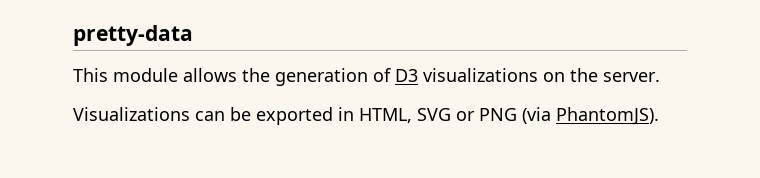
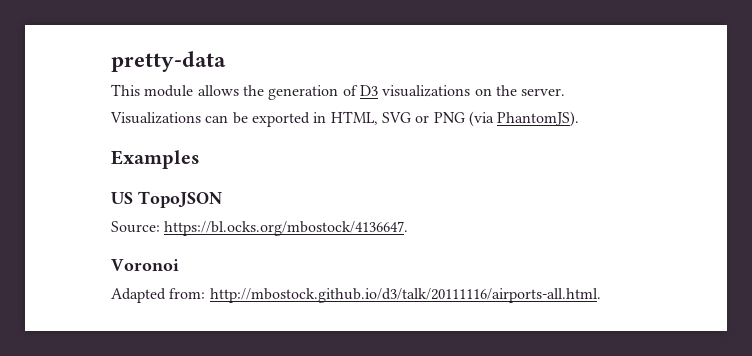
+ Examples
+ US TopoJSON
+ Source: https://bl.ocks.org/mbostock/4136647.
+ Voronoi
+ Adapted from: http://mbostock.github.io/d3/talk/20111116/airports-all.html.

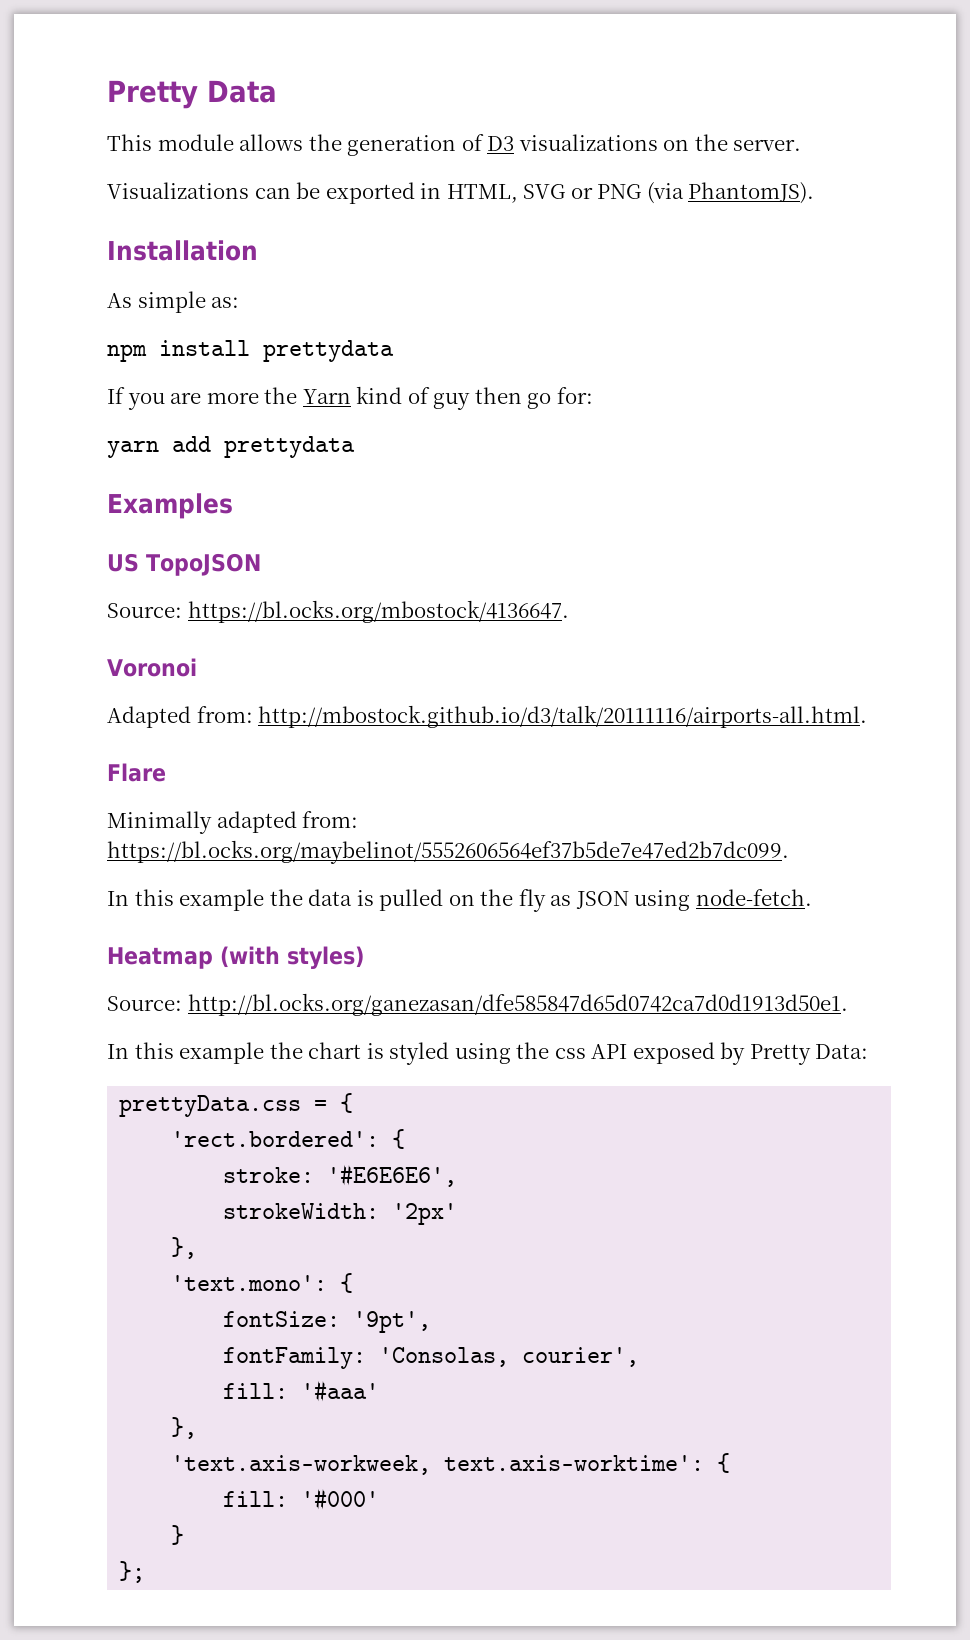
- pretty-data
+ Pretty Data
+ Installation
+ As simple as:
+ npm install prettydata
+ If you are more the Yarn kind of guy then go for:
+ yarn add prettydata
+ Flare
+ Minimally adapted from: https://bl.ocks.org/maybelinot/5552606564ef37b5de7e47ed2b7dc099.
+ In this example the data is pulled on the fly as JSON using node-fetch.
+ Heatmap (with styles)
+ Source: http://bl.ocks.org/ganezasan/dfe585847d65d0742ca7d0d1913d50e1.
+ In this example the chart is styled using the css API exposed by Pretty Data:
+ prettyData.css = {
+ 'rect.bordered': {
+ stroke: '#E6E6E6',
+ strokeWidth: '2px'
+ },
+ 'text.mono': {
+ fontSize: '9pt',
+ fontFamily: 'Consolas, courier',
+ fill: '#aaa'
+ },
+ 'text.axis-workweek, text.axis-worktime': {
+ fill: '#000'
+ }
+ };

